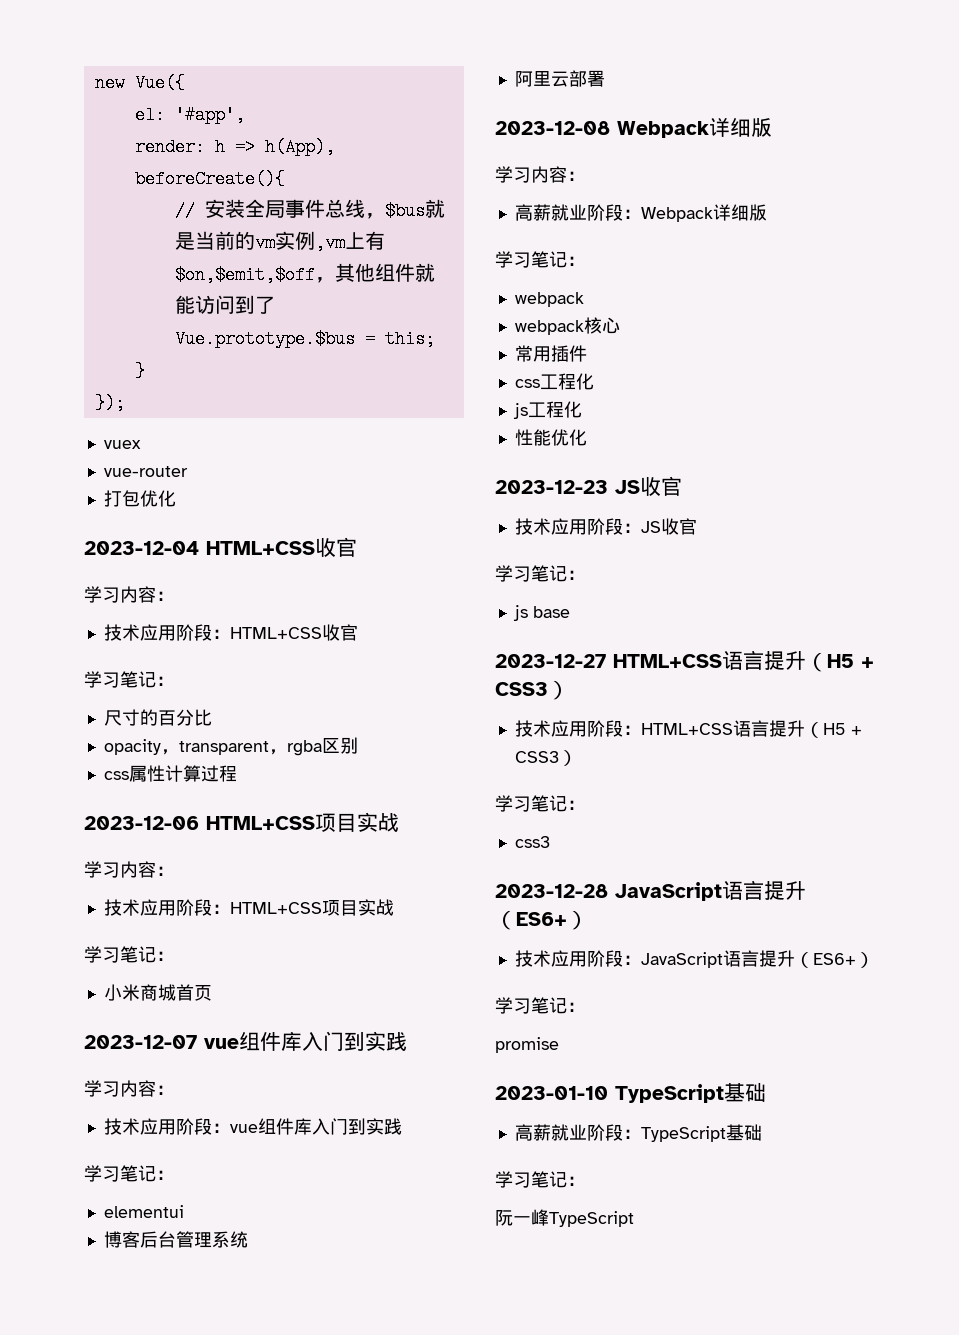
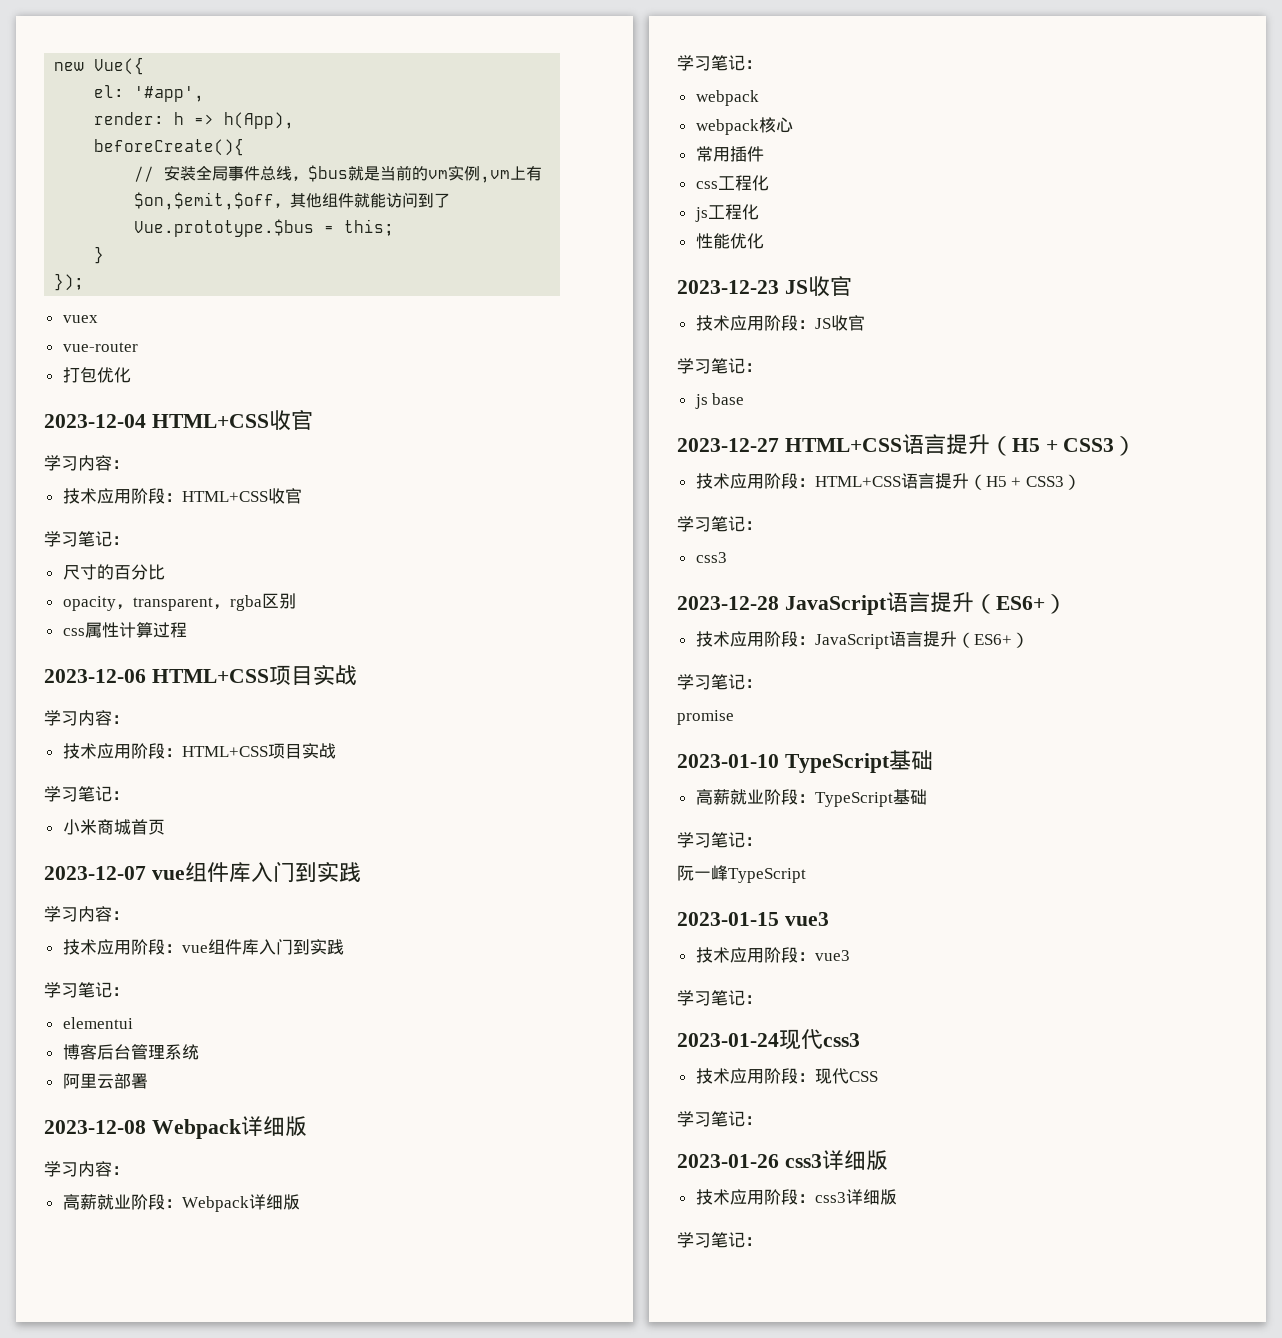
+ 2023-01-15 vue3
+ 技术应用阶段：vue3
+ 学习笔记：
+ 2023-01-24现代css3
+ 技术应用阶段：现代CSS
+ 学习笔记：
+ 2023-01-26 css3详细版
+ 技术应用阶段：css3详细版
+ 学习笔记：

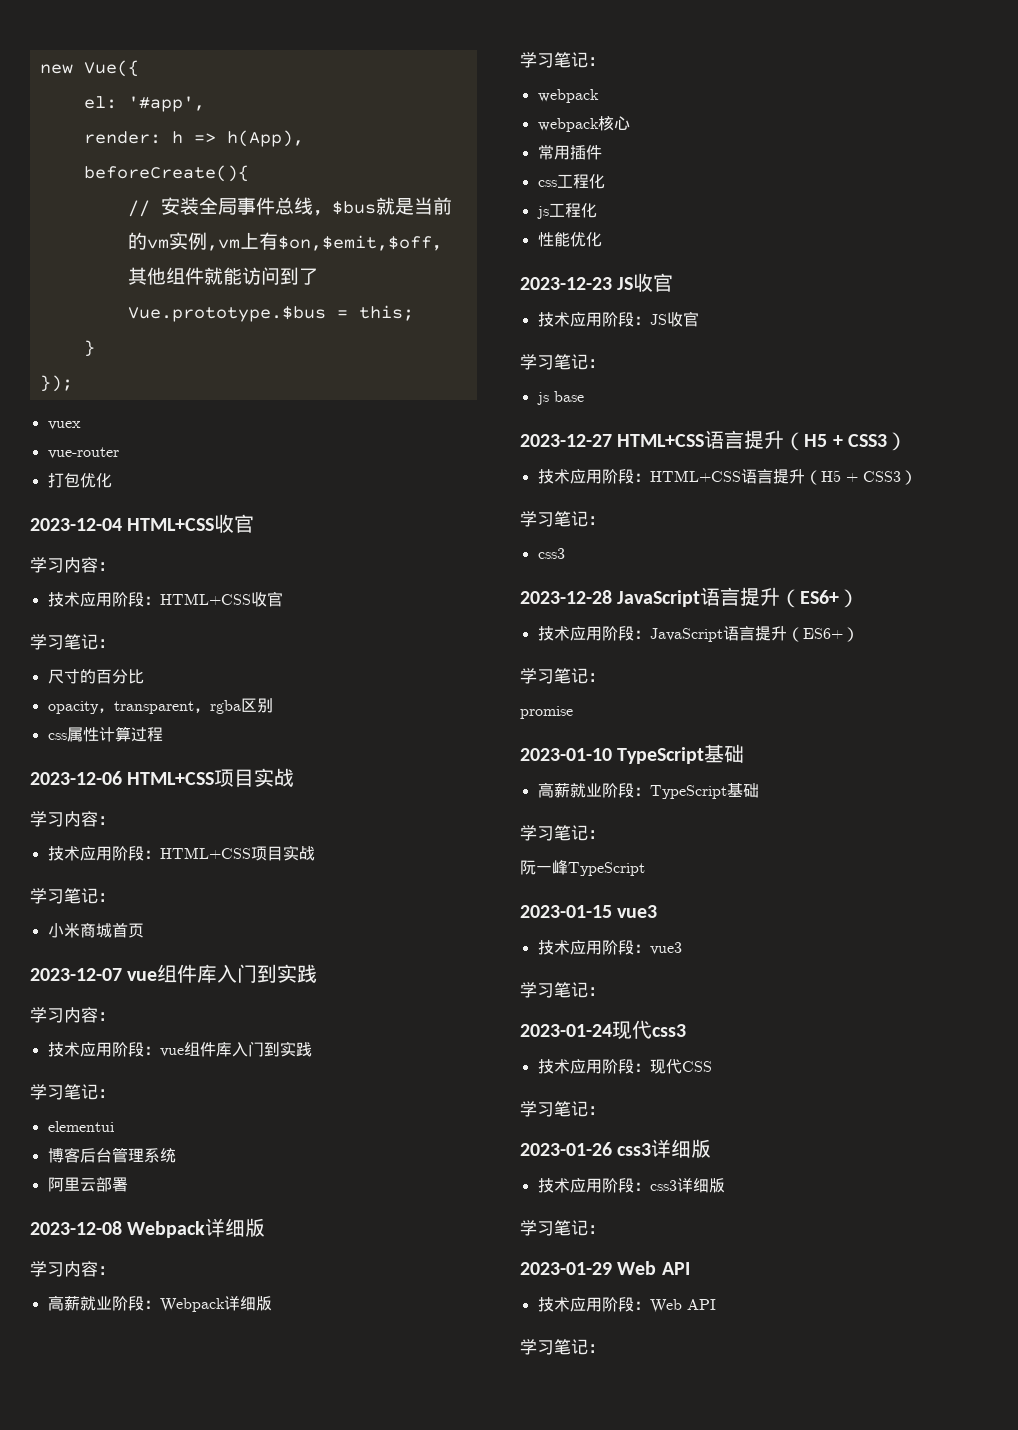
+ 2023-01-29 Web API
+ 技术应用阶段：Web API
+ 学习笔记：

